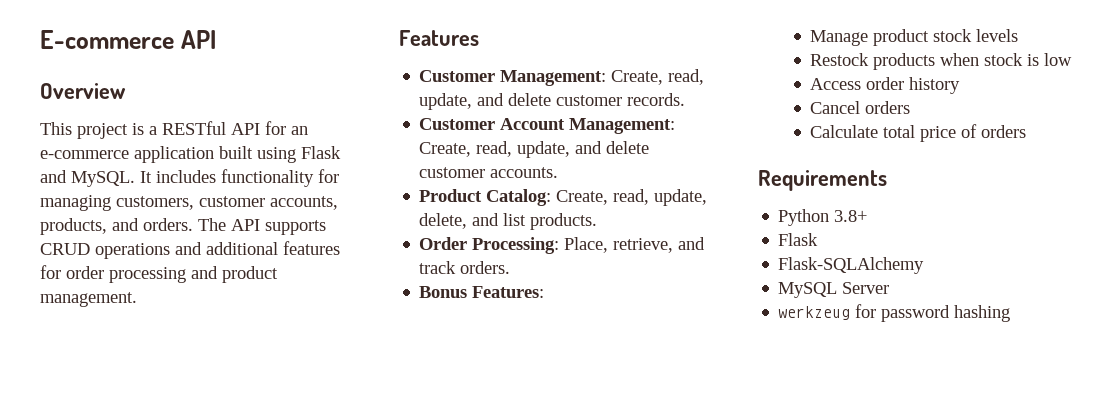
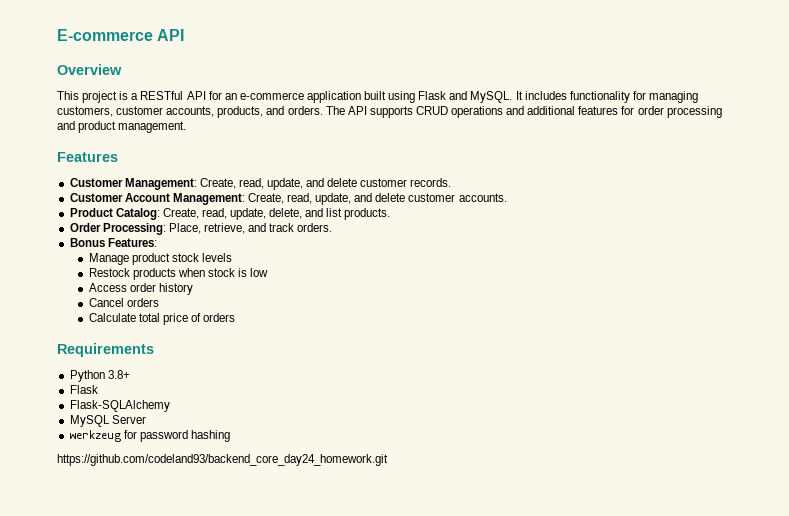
+ https://github.com/codeland93/backend_core_day24_homework.git

